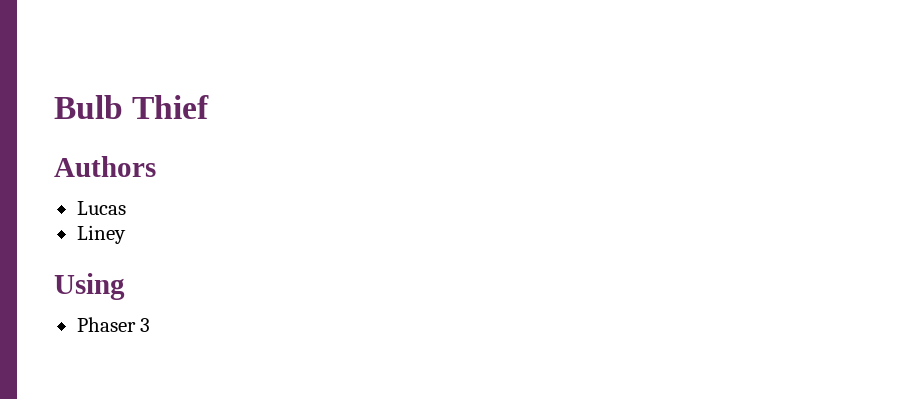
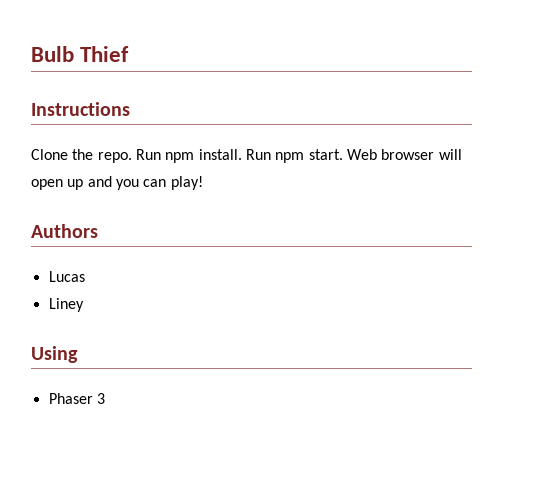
+ Instructions
+ Clone the repo. Run npm install. Run npm start. Web browser will open up and you can play!

